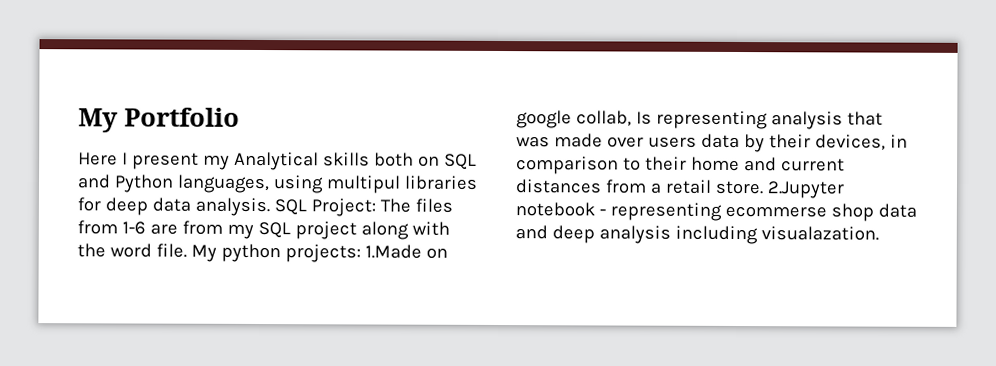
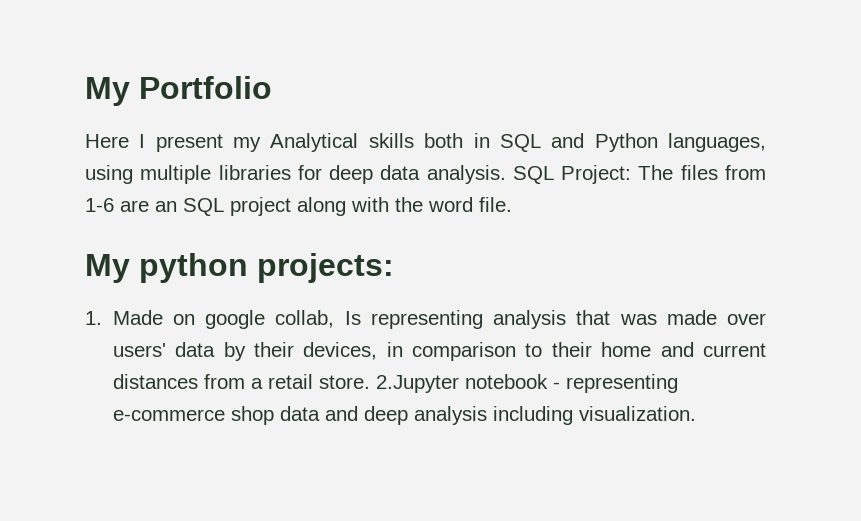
- Here I present my Analytical skills both on SQL and Python languages, using multipul libraries for deep data analysis.
+ Here I present my Analytical skills both in SQL and Python languages, using multiple libraries for deep data analysis.
- SQL Project: The files from 1-6 are from my SQL project along with the word file. My python projects: 1.Made on google collab, Is representing analysis that was made over users data by their devices, in comparison to their home and current distances from a retail store.
+ SQL Project: The files from 1-6 are an SQL project along with the word file.
+ My python projects:
+ 1. Made on google collab, Is representing analysis that was made over users' data by their devices, in comparison to their home and current distances from a retail store.
- 2.Jupyter notebook - representing ecommerse shop data and deep analysis including visualazation.
+ 2.Jupyter notebook - representing e-commerce shop data and deep analysis including visualization.

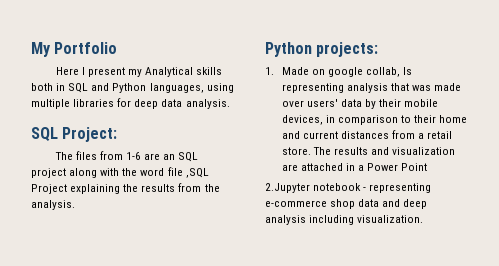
- Here I present my Analytical skills both in SQL and Python languages, using multiple libraries for deep data analysis. SQL Project: The files from 1-6 are an SQL project along with the word file.
- My python projects:
+ Here I present my Analytical skills both in SQL and Python languages, using multiple libraries for deep data analysis.
+ SQL Project:
+ The files from 1-6 are an SQL project along with the word file ,SQL Project explaining the results from the analysis.
+ Python projects:
- 1. Made on google collab, Is representing analysis that was made over users' data by their devices, in comparison to their home and current distances from a retail store. 2.Jupyter notebook - representing e-commerce shop data and deep analysis including visualization.
+ 1. Made on google collab, Is representing analysis that was made over users' data by their mobile devices, in comparison to their home and current distances from a retail store. The results and visualization are attached in a Power Point
+ 2.Jupyter notebook - representing e-commerce shop data and deep analysis including visualization.

